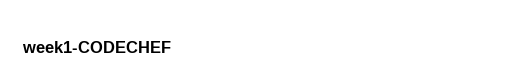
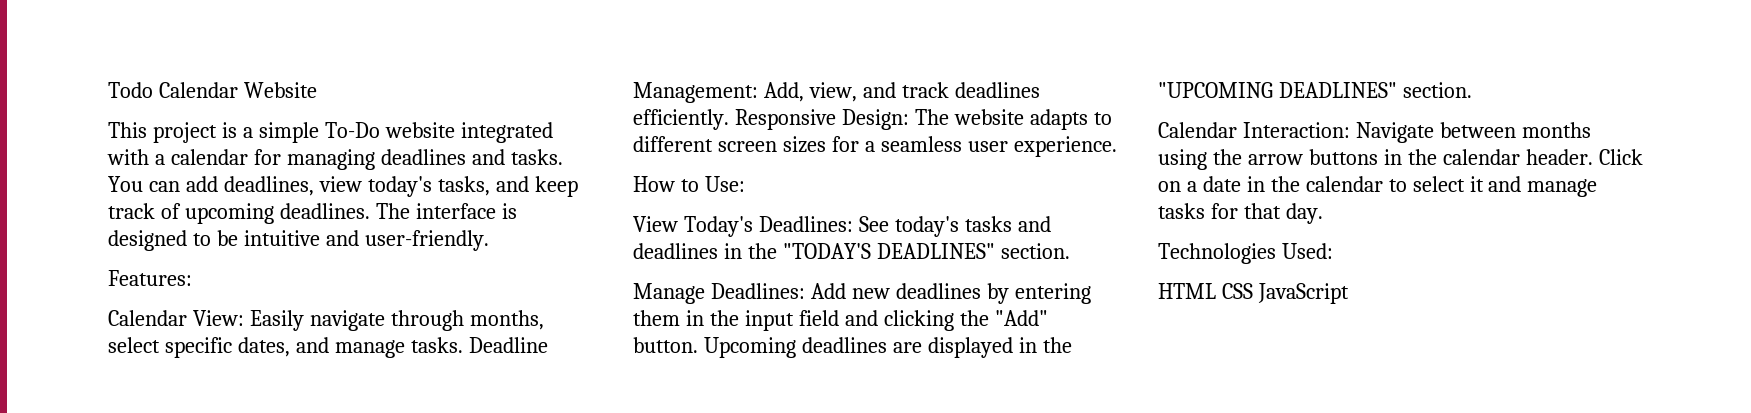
- week1-CODECHEF
+ Todo Calendar Website
+ This project is a simple To-Do website integrated with a calendar for managing deadlines and tasks. You can add deadlines, view today's tasks, and keep track of upcoming deadlines. The interface is designed to be intuitive and user-friendly.
+ Features:
+ Calendar View: Easily navigate through months, select specific dates, and manage tasks. Deadline Management: Add, view, and track deadlines efficiently. Responsive Design: The website adapts to different screen sizes for a seamless user experience.
+ How to Use:
+ View Today's Deadlines: See today's tasks and deadlines in the "TODAY'S DEADLINES" section.
+ Manage Deadlines: Add new deadlines by entering them in the input field and clicking the "Add" button. Upcoming deadlines are displayed in the "UPCOMING DEADLINES" section.
+ Calendar Interaction: Navigate between months using the arrow buttons in the calendar header. Click on a date in the calendar to select it and manage tasks for that day.
+ Technologies Used:
+ HTML CSS JavaScript

